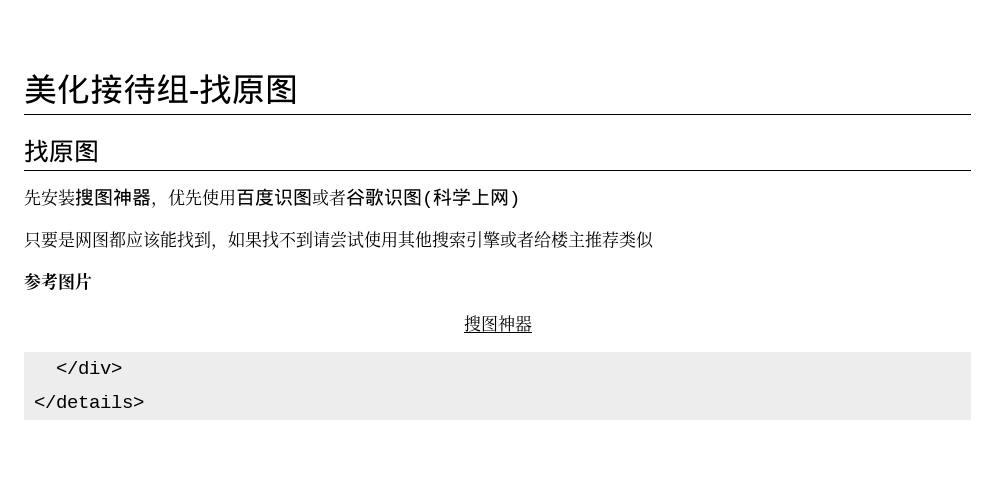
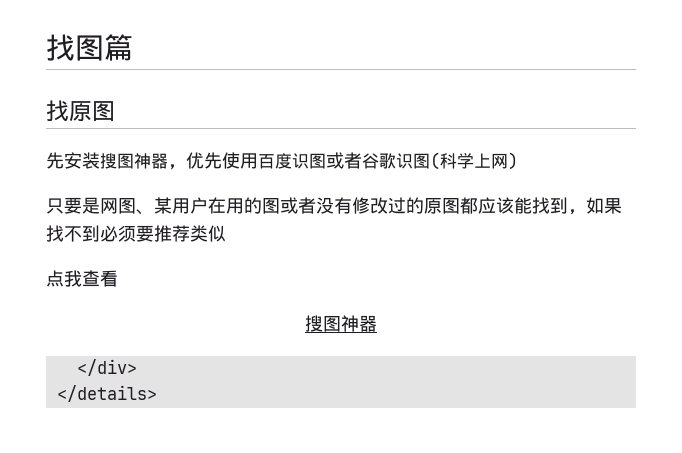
- 美化接待组-找原图
+ 找图篇
- 只要是网图都应该能找到，如果找不到请尝试使用其他搜索引擎或者给楼主推荐类似
+ 只要是网图、某用户在用的图或者没有修改过的原图都应该能找到，如果找不到必须要推荐类似
- 参考图片
+ 点我查看

